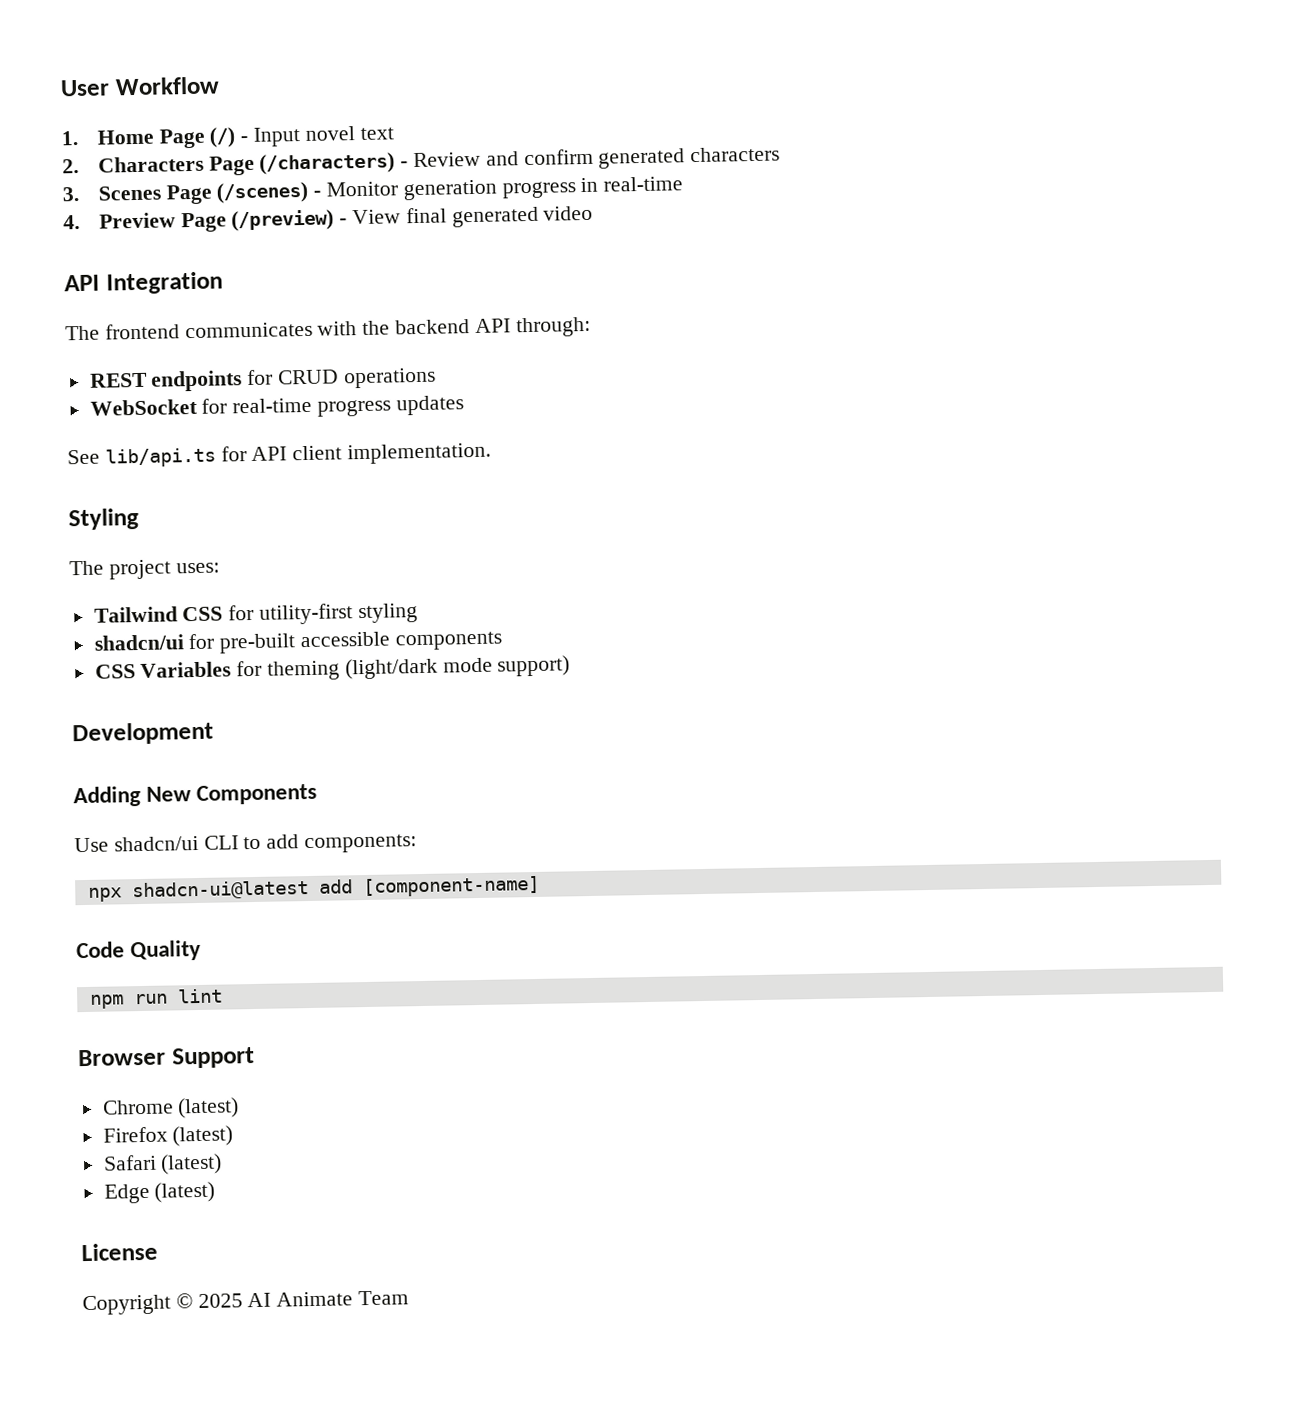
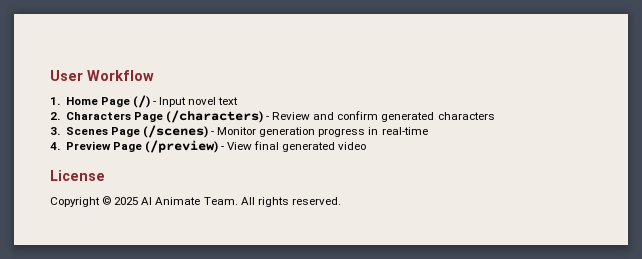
- API Integration
- The frontend communicates with the backend API through:
- REST endpoints for CRUD operations
- WebSocket for real-time progress updates
- See lib/api.ts for API client implementation.
- Styling
- The project uses:
- Tailwind CSS for utility-first styling
- shadcn/ui for pre-built accessible components
- CSS Variables for theming (light/dark mode support)
- Development
- Adding New Components
- Use shadcn/ui CLI to add components:
- npx shadcn-ui@latest add [component-name]
- Code Quality
- npm run lint
- Browser Support
- Chrome (latest)
- Firefox (latest)
- Safari (latest)
- Edge (latest)
- Copyright © 2025 AI Animate Team
+ Copyright © 2025 AI Animate Team. All rights reserved.

